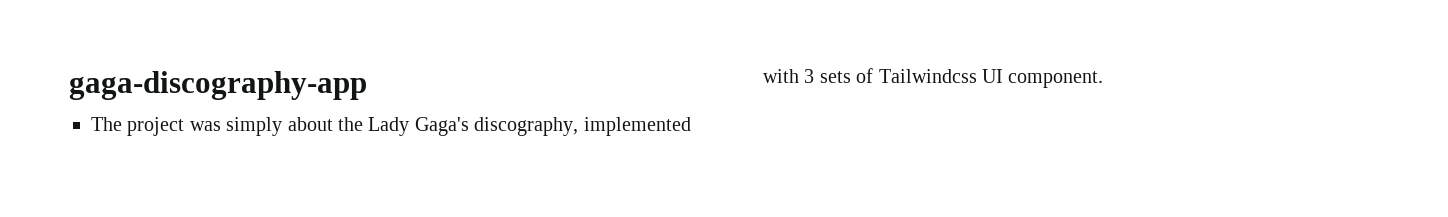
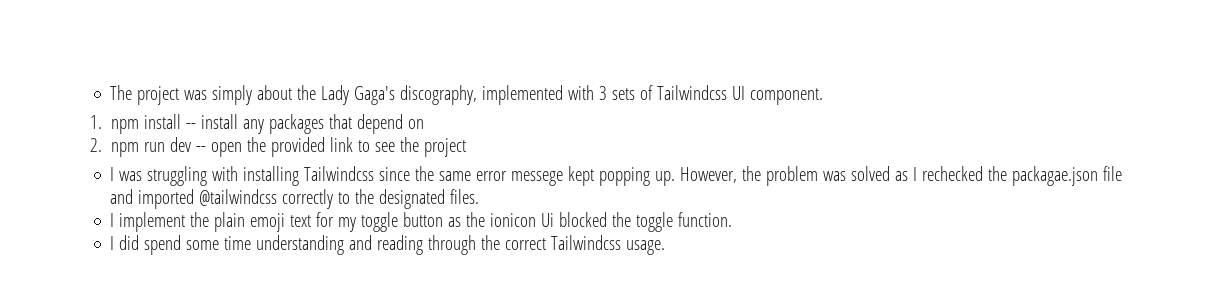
- gaga-discography-app
+ 1. npm install -- install any packages that depend on
+ 2. npm run dev -- open the provided link to see the project
+ I was struggling with installing Tailwindcss since the same error messege kept popping up. However, the problem was solved as I rechecked the packagae.json file and imported @tailwindcss correctly to the designated files.
+ I implement the plain emoji text for my toggle button as the ionicon Ui blocked the toggle function.
+ I did spend some time understanding and reading through the correct Tailwindcss usage.

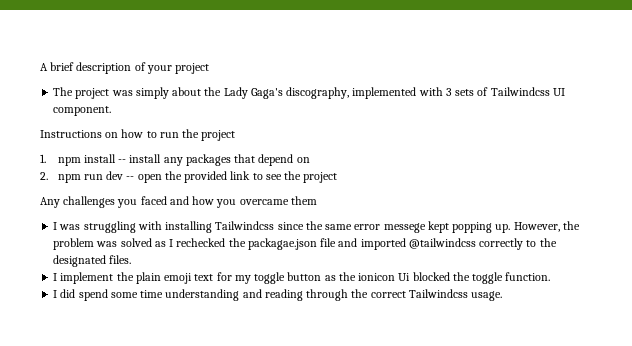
+ A brief description of your project
+ Instructions on how to run the project
+ Any challenges you faced and how you overcame them

